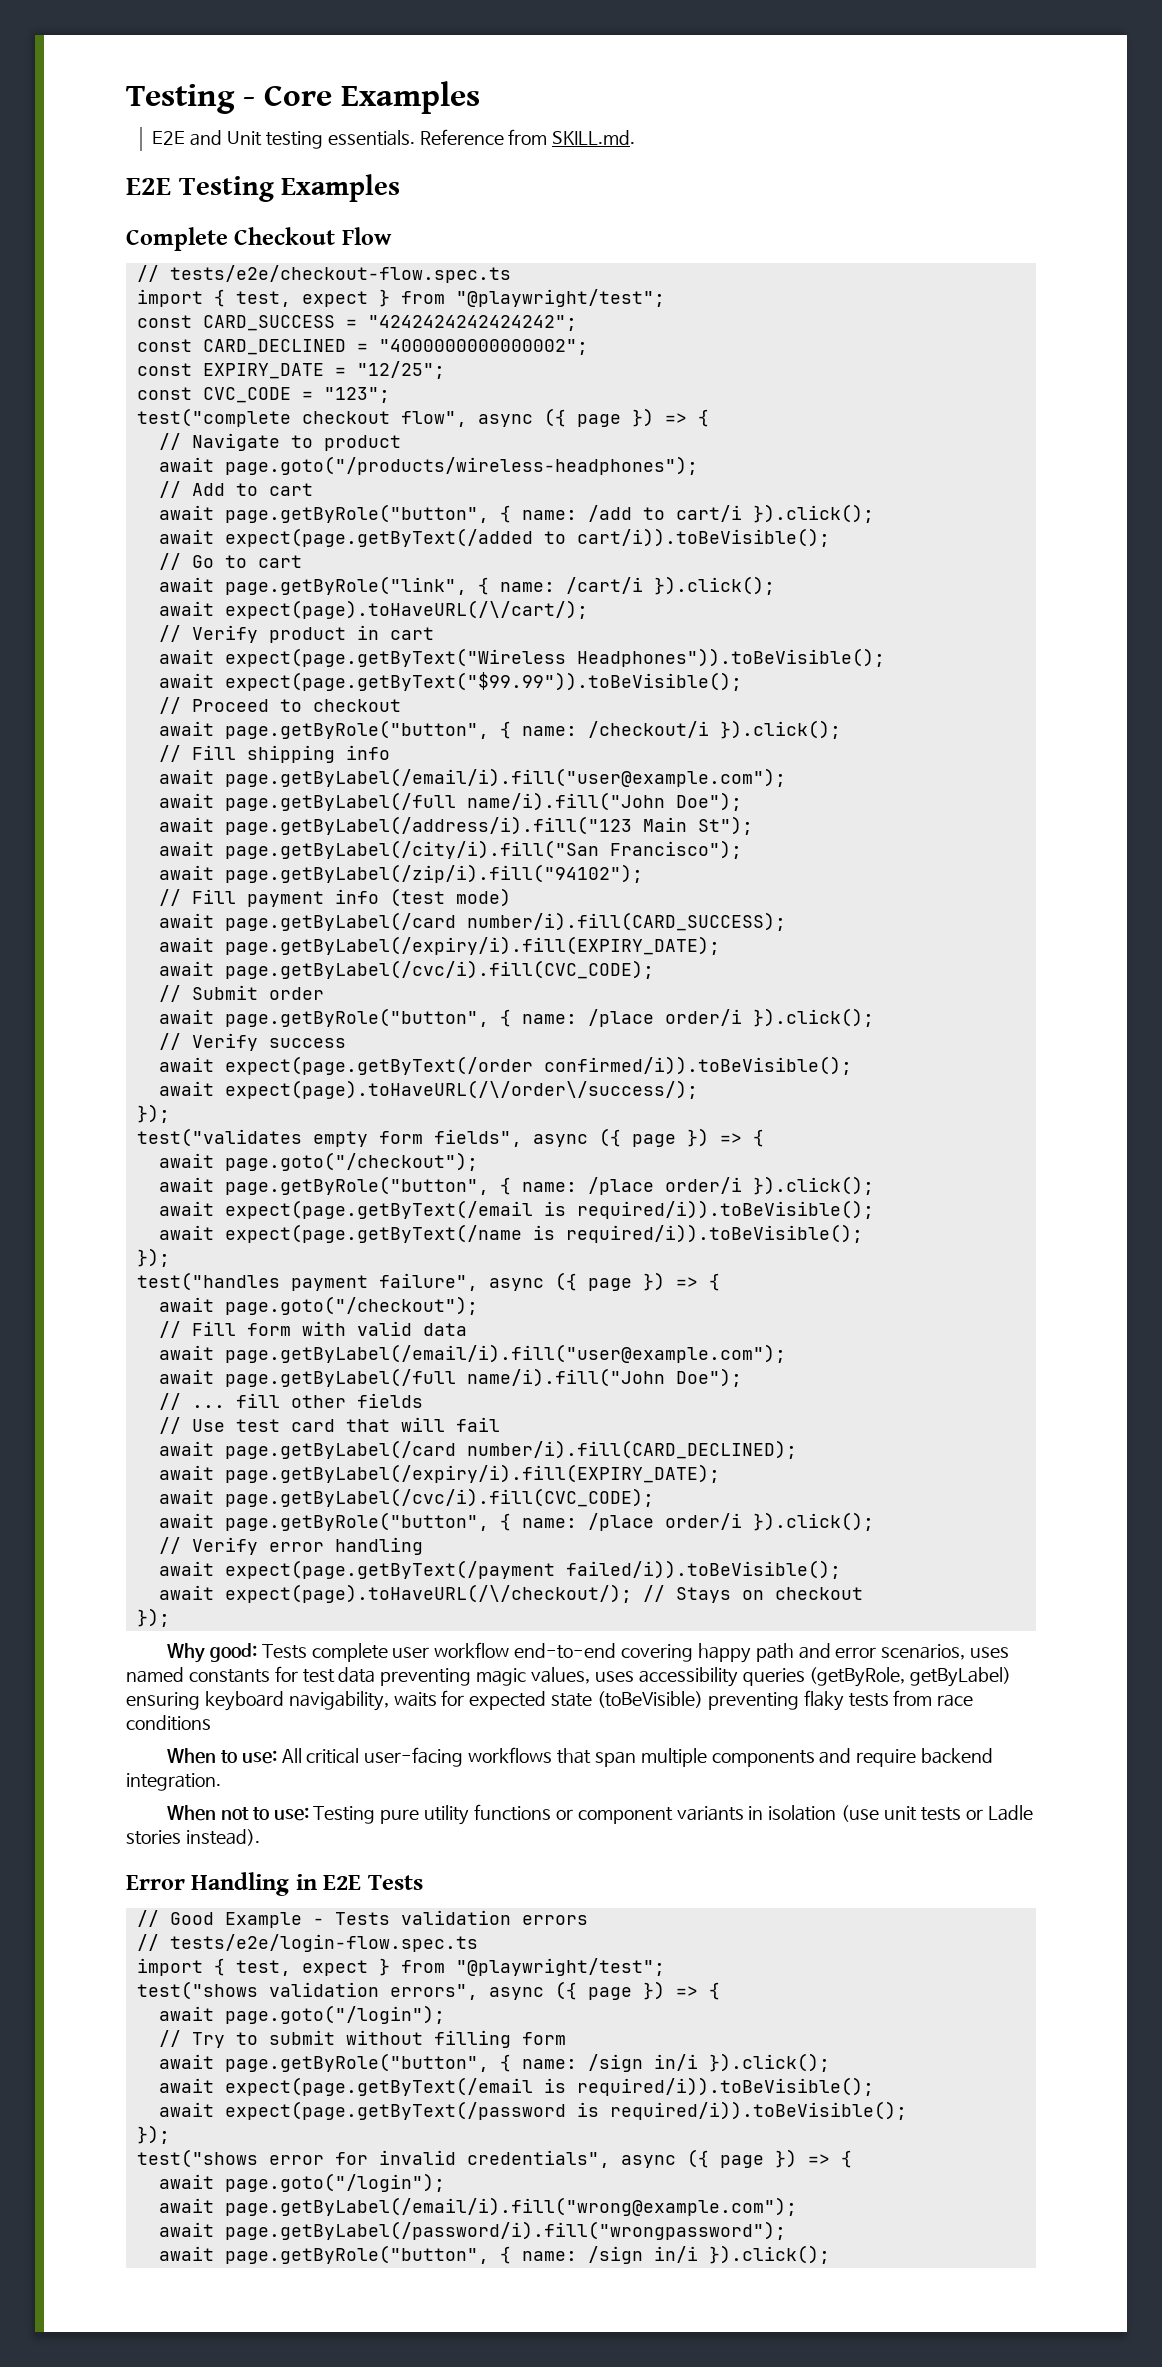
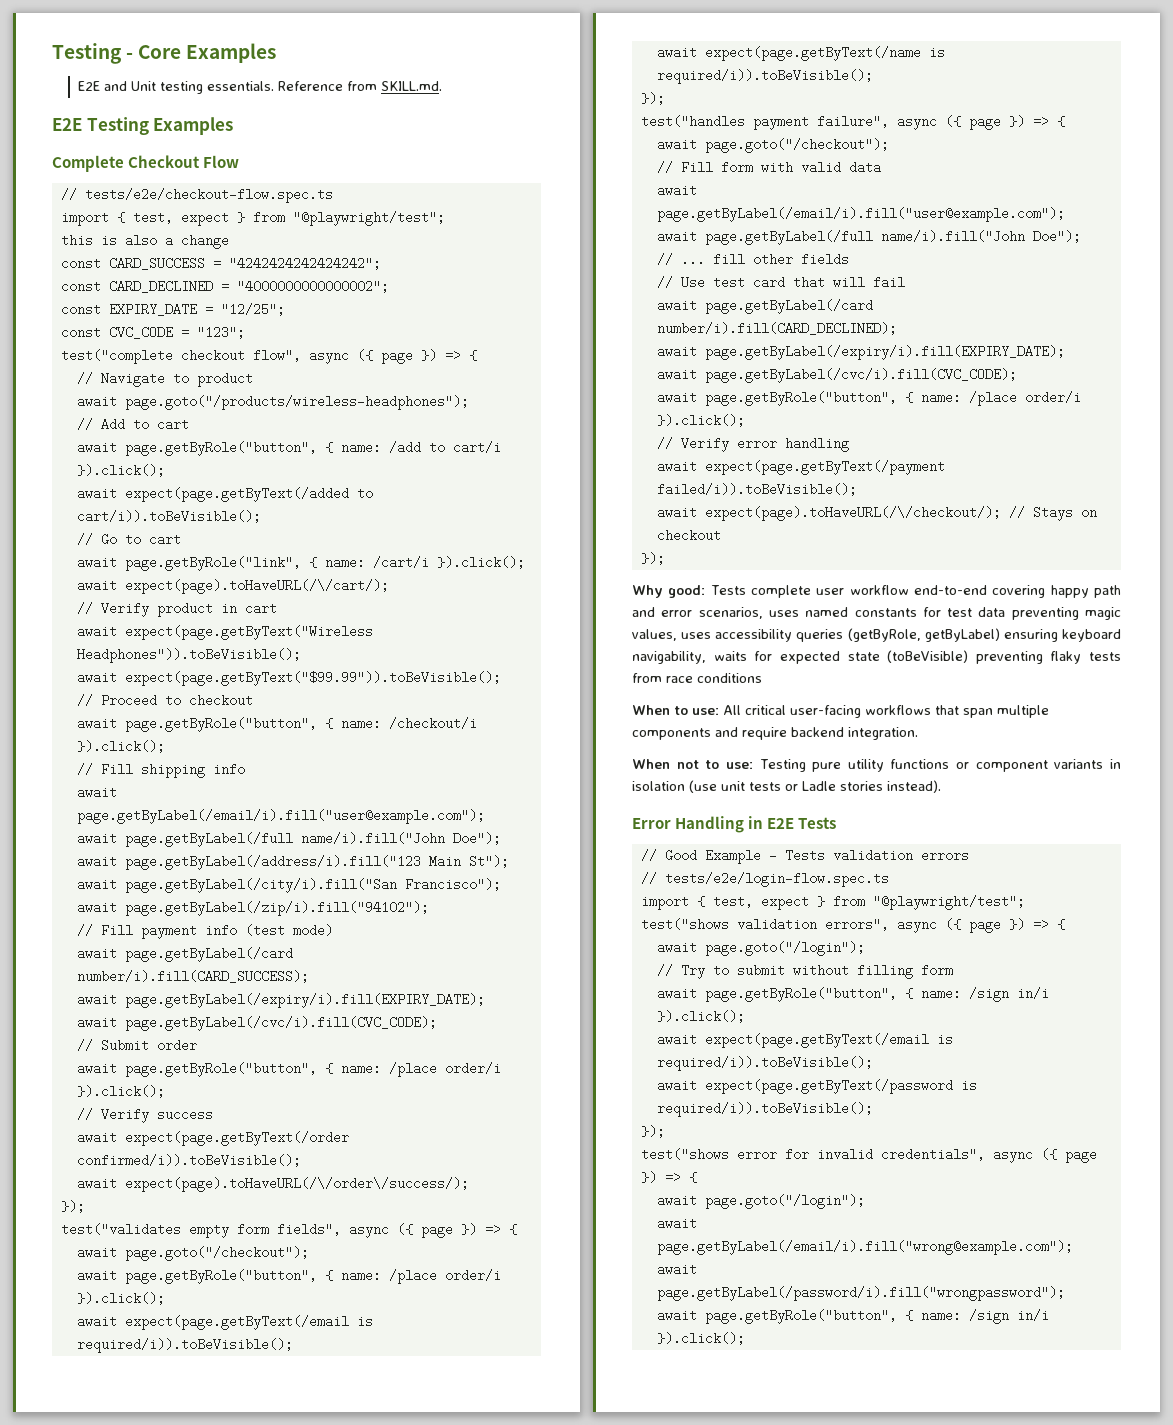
+ this is also a change

